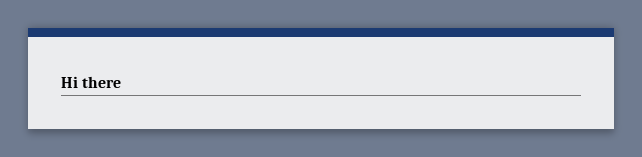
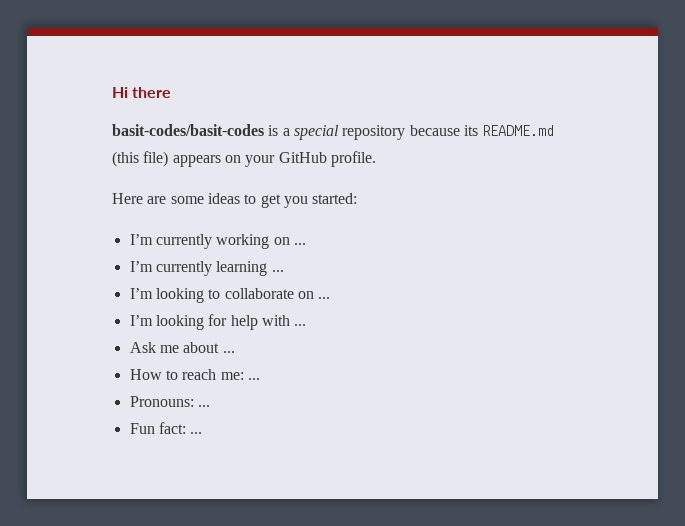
+ basit-codes/basit-codes is a special repository because its README.md (this file) appears on your GitHub profile.
+ Here are some ideas to get you started:
+ I’m currently working on ...
+ I’m currently learning ...
+ I’m looking to collaborate on ...
+ I’m looking for help with ...
+ Ask me about ...
+ How to reach me: ...
+ Pronouns: ...
+ Fun fact: ...

